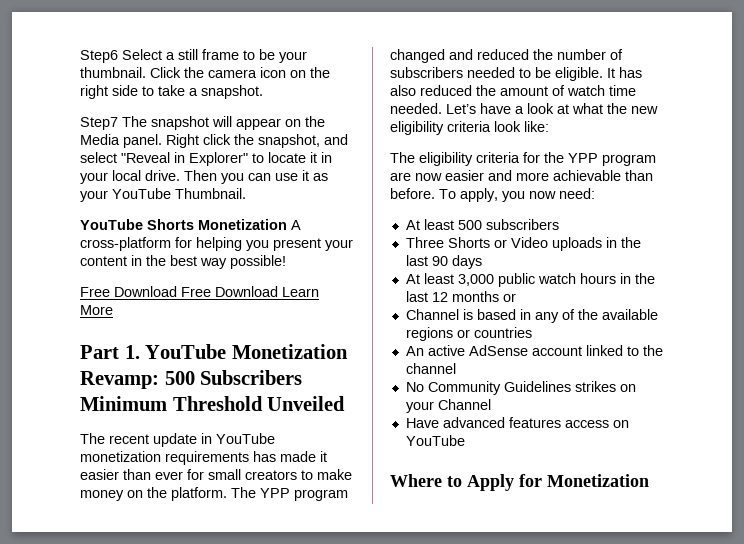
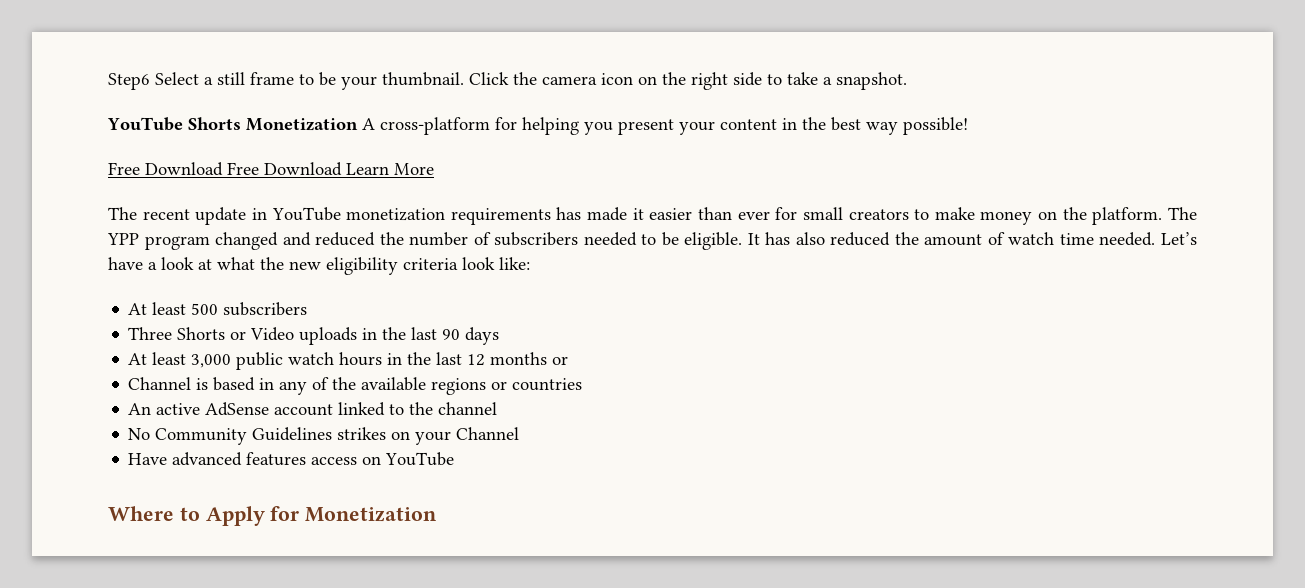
- Step7 The snapshot will appear on the Media panel. Right click the snapshot, and select "Reveal in Explorer" to locate it in your local drive. Then you can use it as your YouTube Thumbnail.
- Part 1. YouTube Monetization Revamp: 500 Subscribers Minimum Threshold Unveiled
- The eligibility criteria for the YPP program are now easier and more achievable than before. To apply, you now need:

